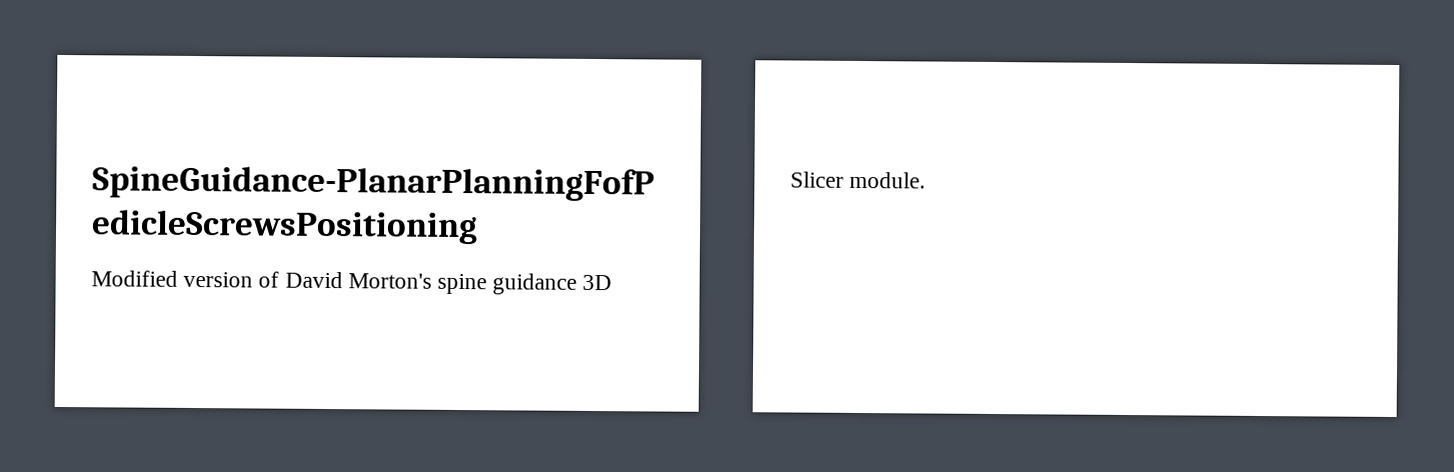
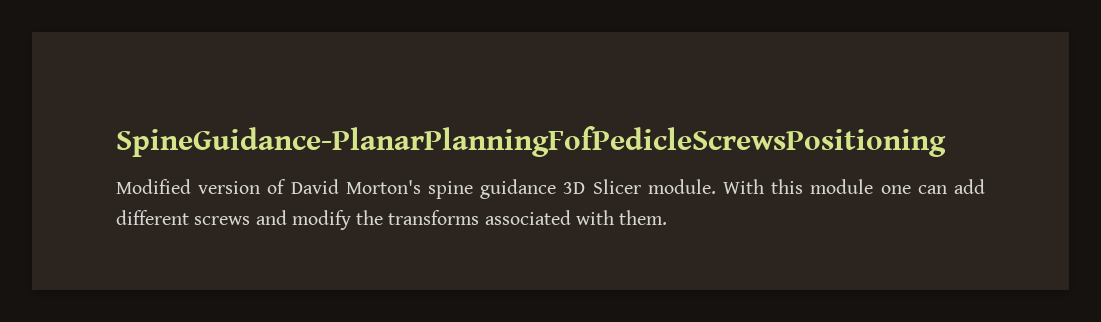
+ With this module one can add different screws and modify the transforms associated with them.

